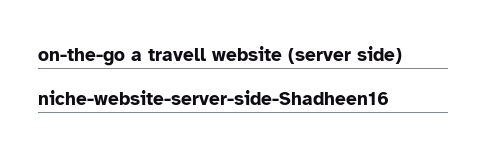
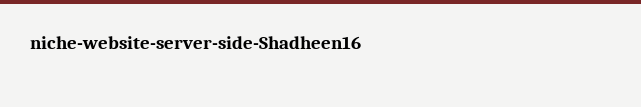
- on-the-go a travell website (server side)

